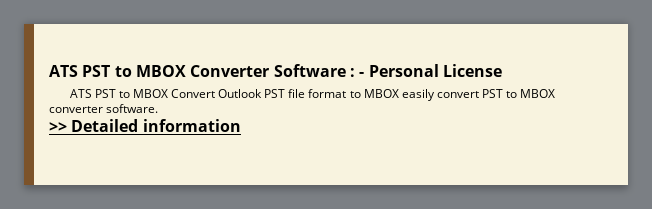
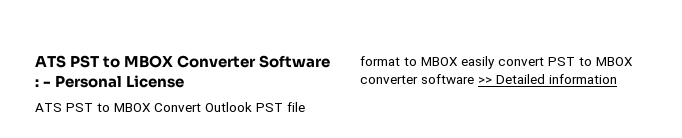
- ATS PST to MBOX Convert Outlook PST file format to MBOX easily convert PST to MBOX converter software.
- >> Detailed information
+ ATS PST to MBOX Convert Outlook PST file format to MBOX easily convert PST to MBOX converter software >> Detailed information

